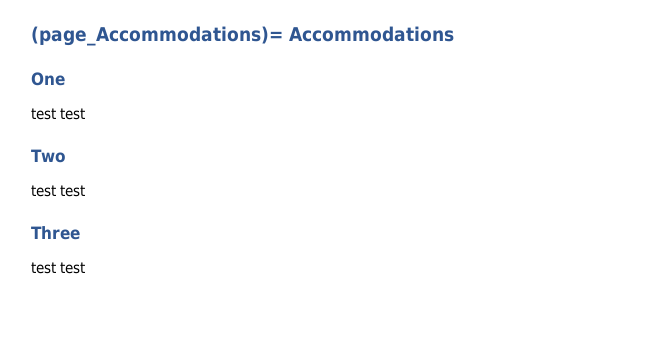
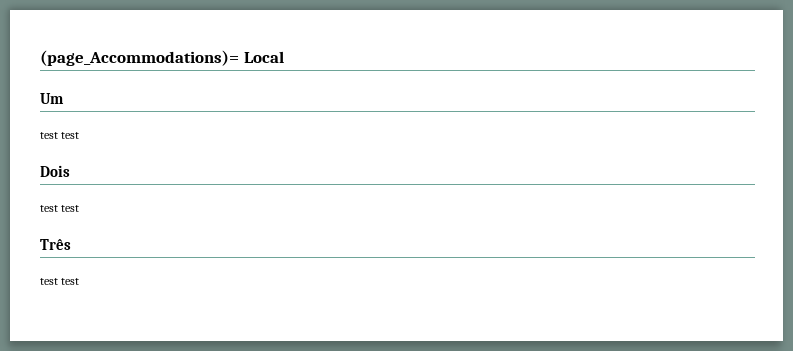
- (page_Accommodations)= Accommodations
- One
+ (page_Accommodations)= Local
+ Um
  test test
- Two
+ Dois
  test test
- Three
+ Três

